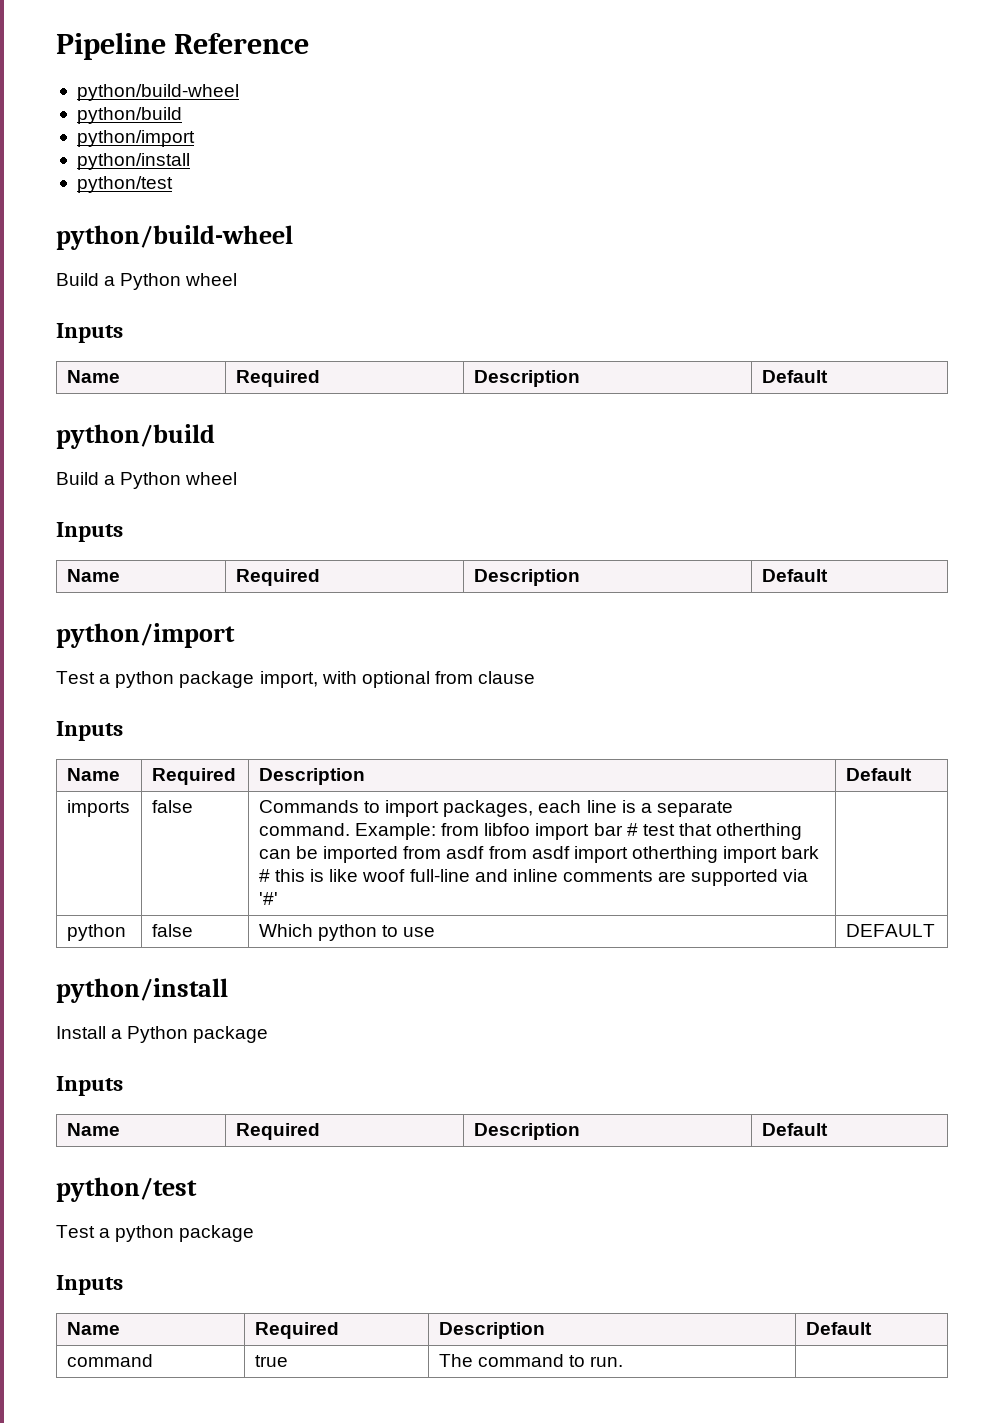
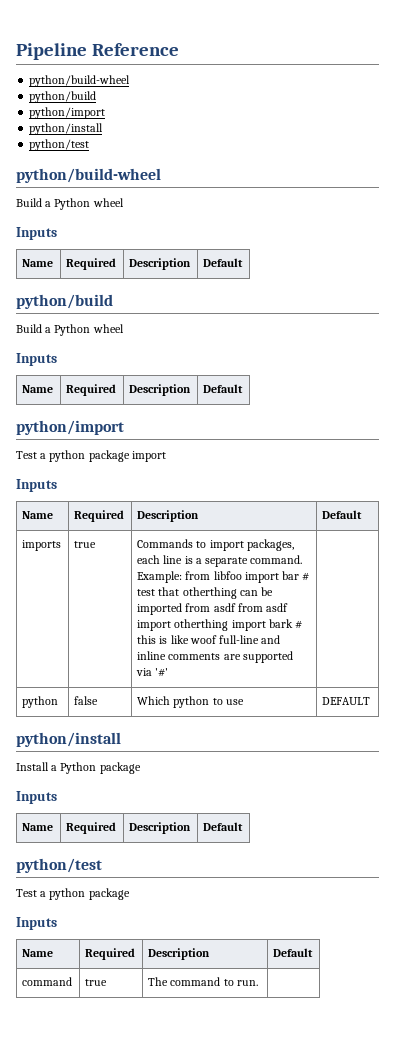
- Test a python package import, with optional from clause
+ Test a python package import
- imports | false
+ imports | true

